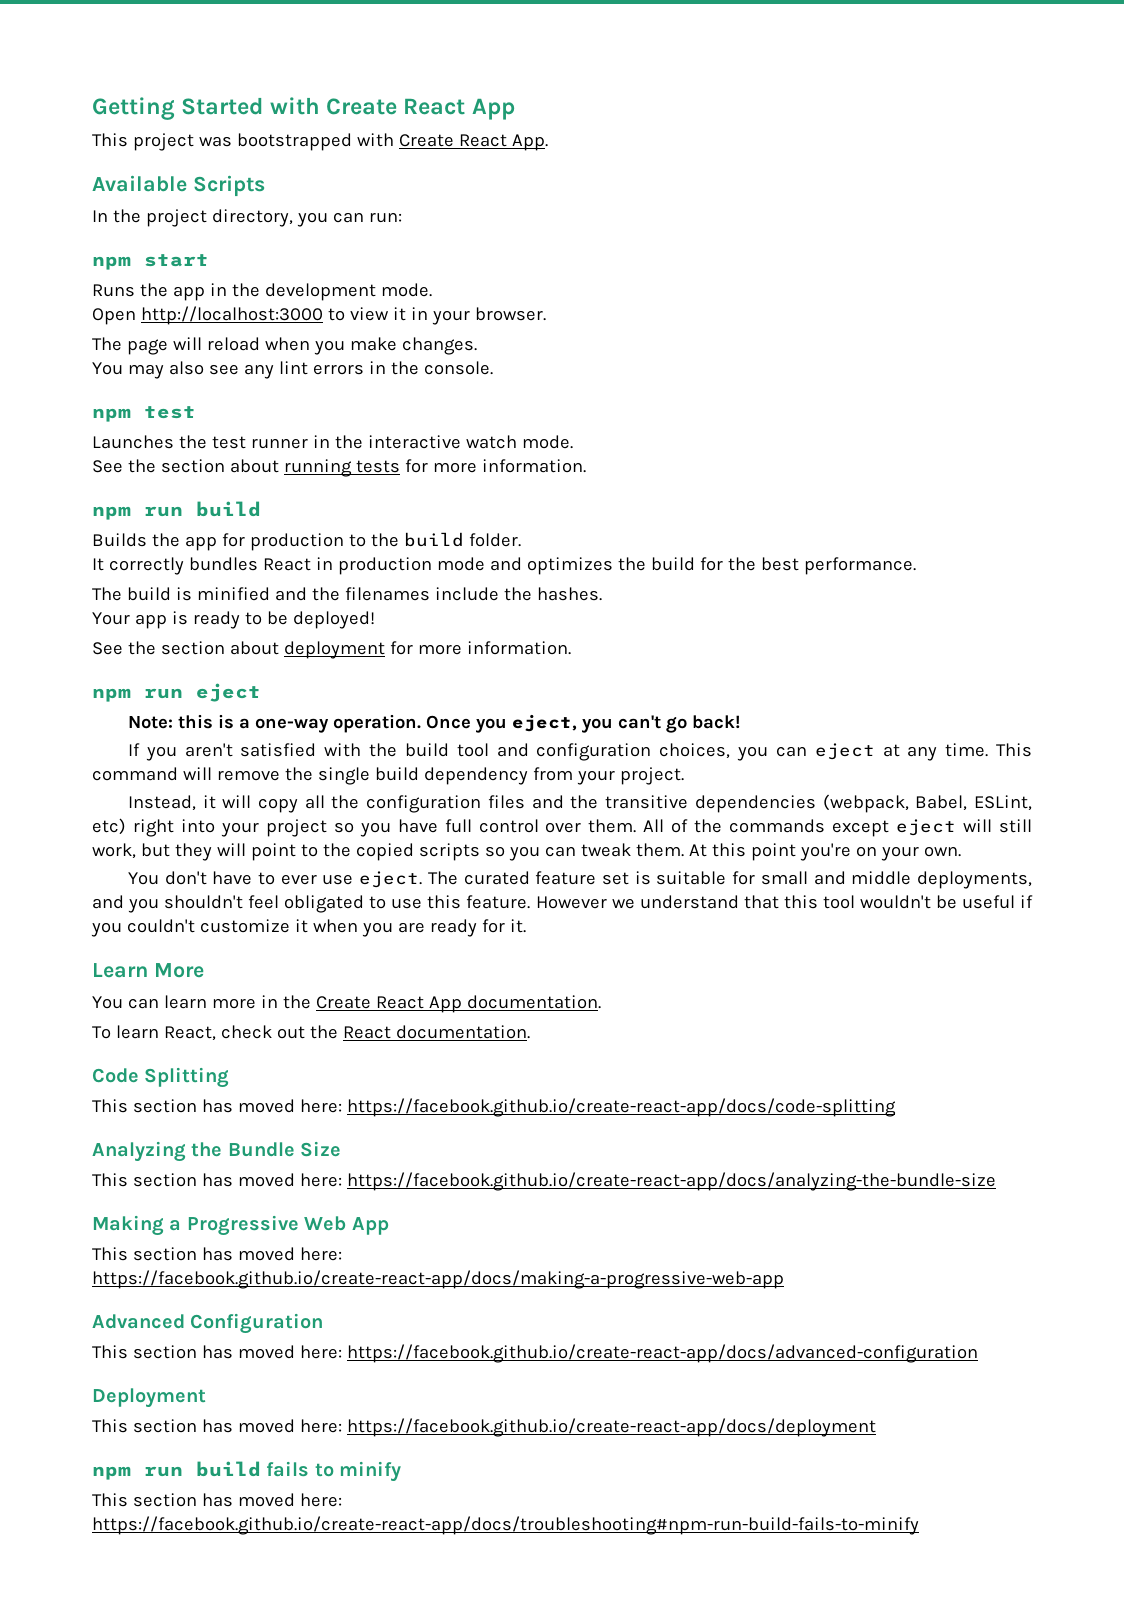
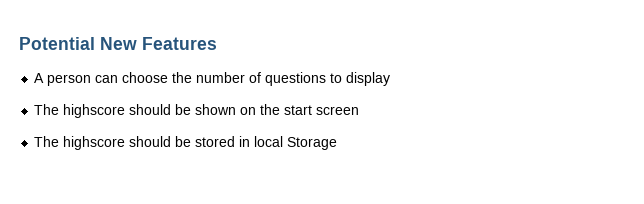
- Getting Started with Create React App
- This project was bootstrapped with Create React App.
- Available Scripts
- In the project directory, you can run:
- npm start
- Runs the app in the development mode.
- Open http://localhost:3000 to view it in your browser.
- The page will reload when you make changes.
- You may also see any lint errors in the console.
- npm test
- Launches the test runner in the interactive watch mode.
- See the section about running tests for more information.
- npm run build
- Builds the app for production to the build folder.
- It correctly bundles React in production mode and optimizes the build for the best performance.
- The build is minified and the filenames include the hashes.
- Your app is ready to be deployed!
- See the section about deployment for more information.
- npm run eject
- Note: this is a one-way operation. Once you eject, you can't go back!
- If you aren't satisfied with the build tool and configuration choices, you can eject at any time. This command will remove the single build dependency from your project.
- Instead, it will copy all the configuration files and the transitive dependencies (webpack, Babel, ESLint, etc) right into your project so you have full control over them. All of the commands except eject will still work, but they will point to the copied scripts so you can tweak them. At this point you're on your own.
- You don't have to ever use eject. The curated feature set is suitable for small and middle deployments, and you shouldn't feel obligated to use this feature. However we understand that this tool wouldn't be useful if you couldn't customize it when you are ready for it.
- Learn More
- You can learn more in the Create React App documentation.
- To learn React, check out the React documentation.
- Code Splitting
- This section has moved here: https://facebook.github.io/create-react-app/docs/code-splitting
- Analyzing the Bundle Size
- This section has moved here: https://facebook.github.io/create-react-app/docs/analyzing-the-bundle-size
- Making a Progressive Web App
- This section has moved here: https://facebook.github.io/create-react-app/docs/making-a-progressive-web-app
- Advanced Configuration
- This section has moved here: https://facebook.github.io/create-react-app/docs/advanced-configuration
- Deployment
- This section has moved here: https://facebook.github.io/create-react-app/docs/deployment
- npm run build fails to minify
- This section has moved here: https://facebook.github.io/create-react-app/docs/troubleshooting#npm-run-build-fails-to-minify
+ Potential New Features
+ A person can choose the number of questions to display
+ The highscore should be shown on the start screen
+ The highscore should be stored in local Storage

